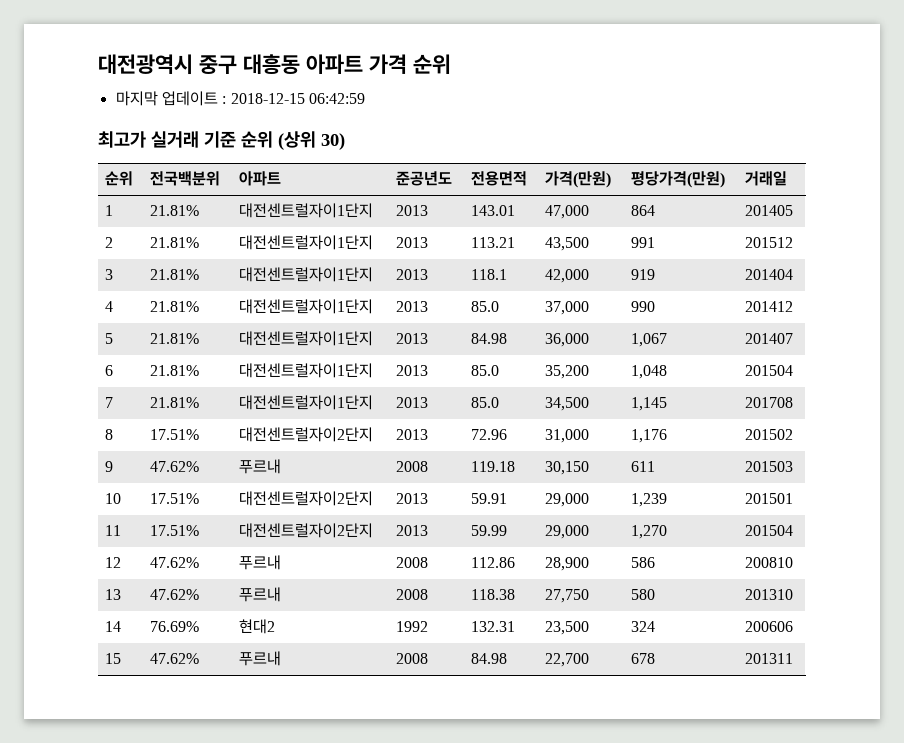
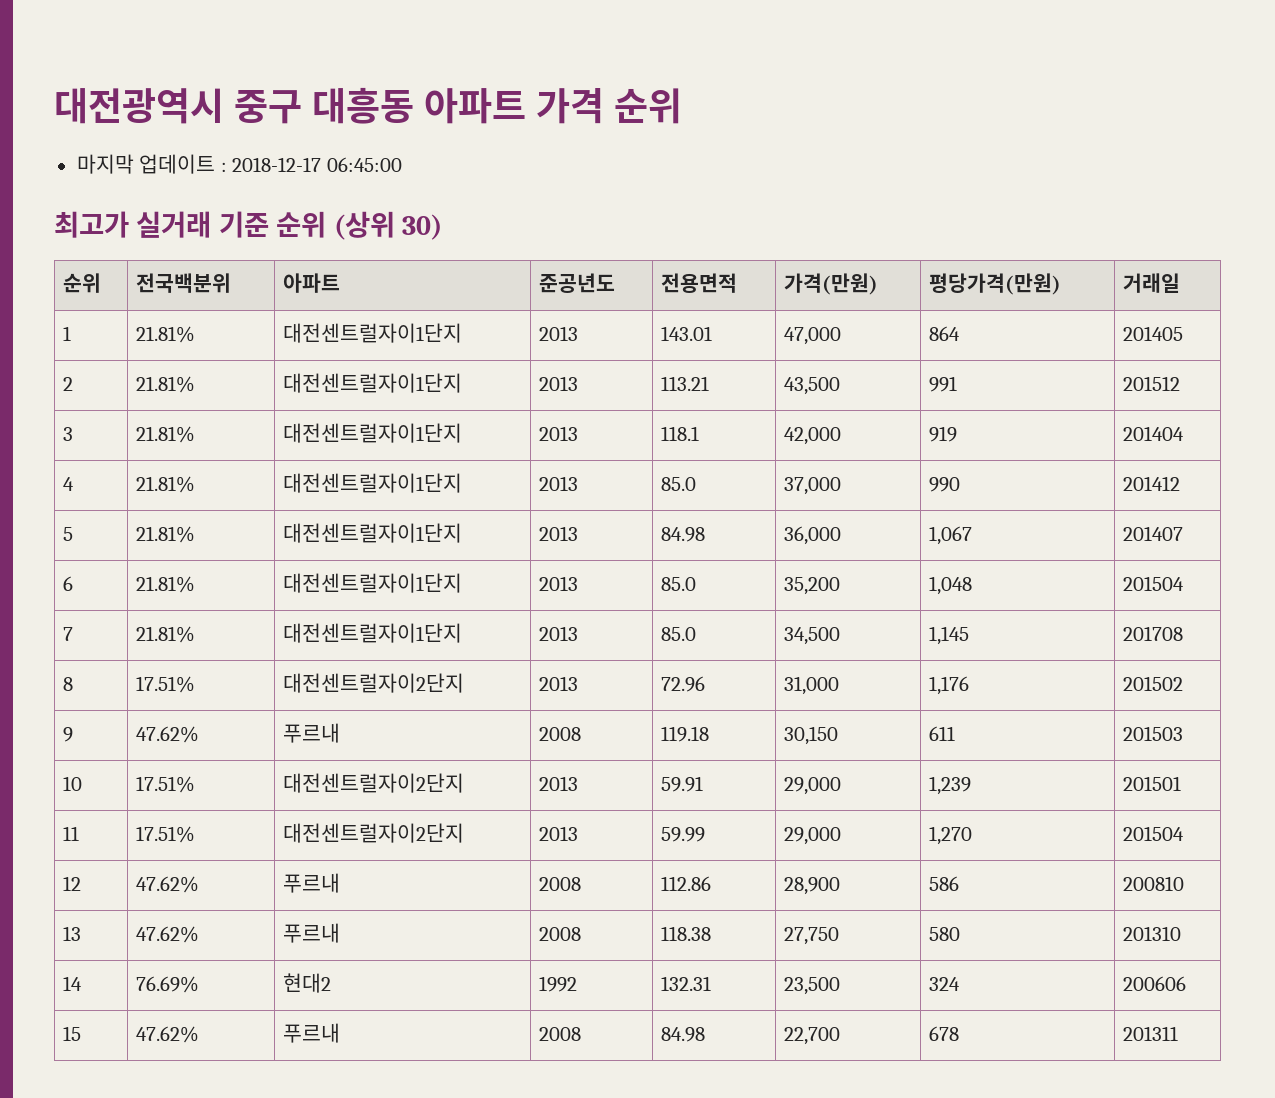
- 마지막 업데이트 : 2018-12-15 06:42:59
+ 마지막 업데이트 : 2018-12-17 06:45:00

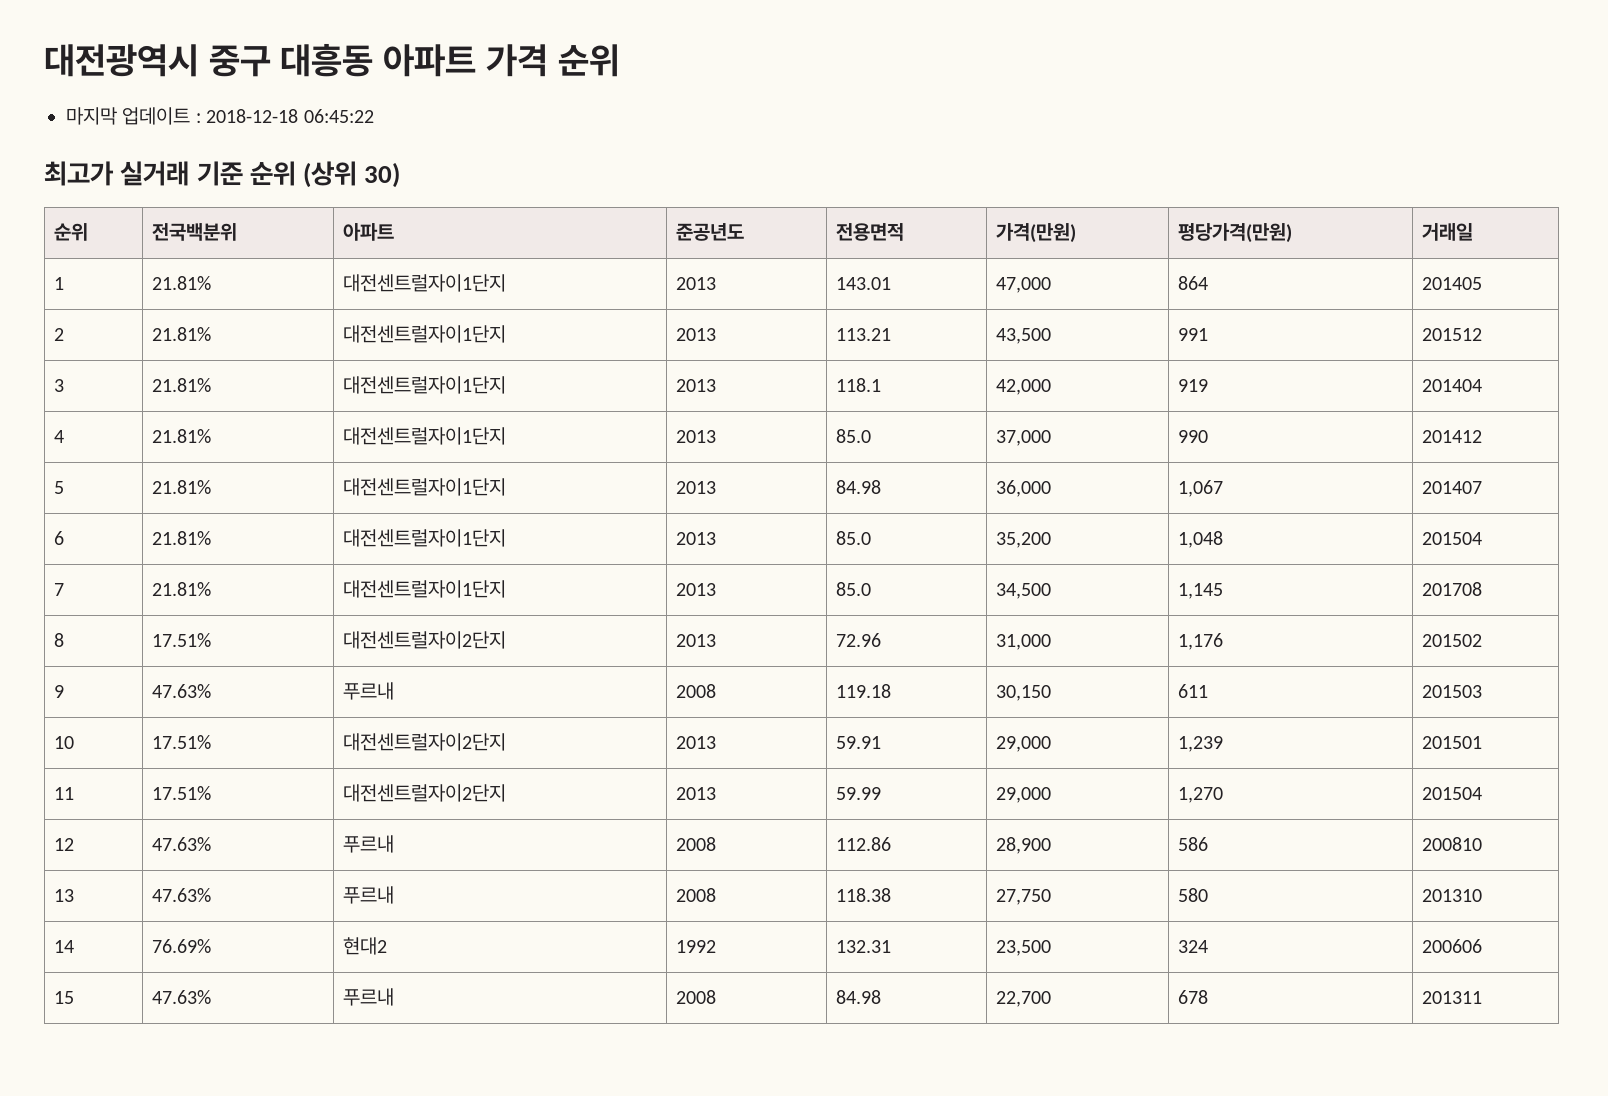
- 마지막 업데이트 : 2018-12-17 06:45:00
+ 마지막 업데이트 : 2018-12-18 06:45:22
- 9 | 47.62% | 푸르내 | 2008 | 119.18 | 30,150 | 611 | 201503
+ 9 | 47.63% | 푸르내 | 2008 | 119.18 | 30,150 | 611 | 201503
- 12 | 47.62% | 푸르내 | 2008 | 112.86 | 28,900 | 586 | 200810
+ 12 | 47.63% | 푸르내 | 2008 | 112.86 | 28,900 | 586 | 200810
- 13 | 47.62% | 푸르내 | 2008 | 118.38 | 27,750 | 580 | 201310
+ 13 | 47.63% | 푸르내 | 2008 | 118.38 | 27,750 | 580 | 201310
- 15 | 47.62% | 푸르내 | 2008 | 84.98 | 22,700 | 678 | 201311
+ 15 | 47.63% | 푸르내 | 2008 | 84.98 | 22,700 | 678 | 201311

